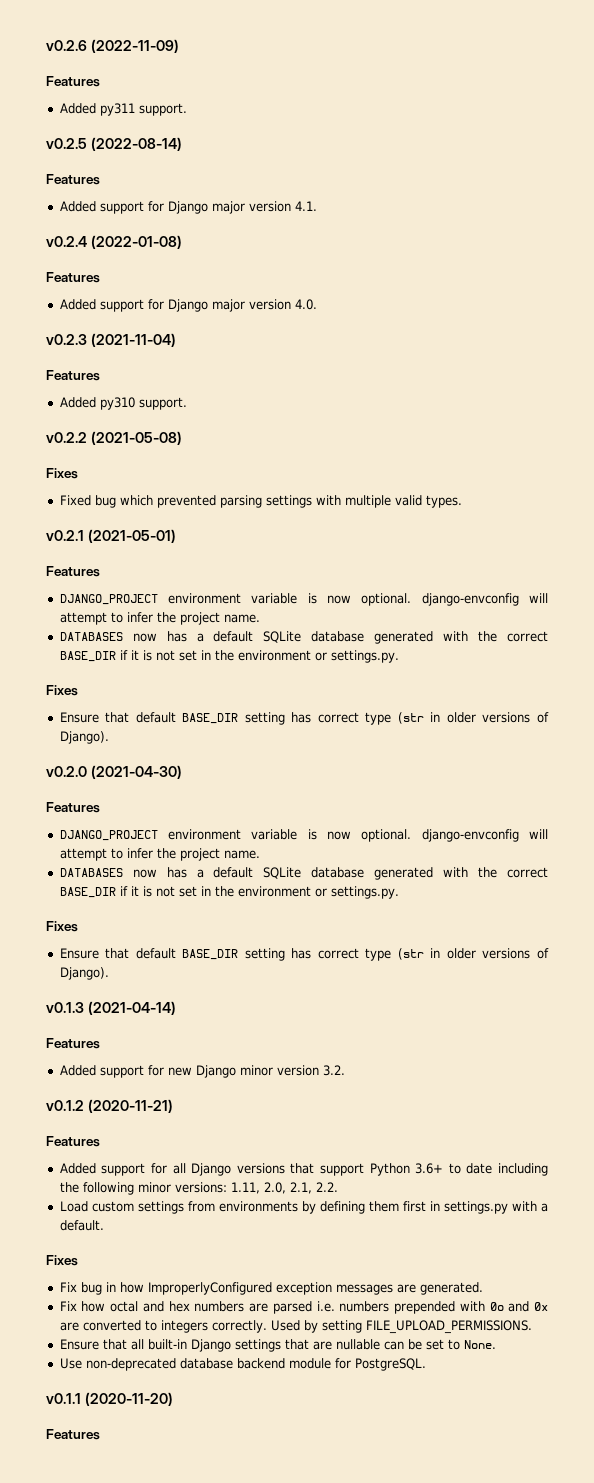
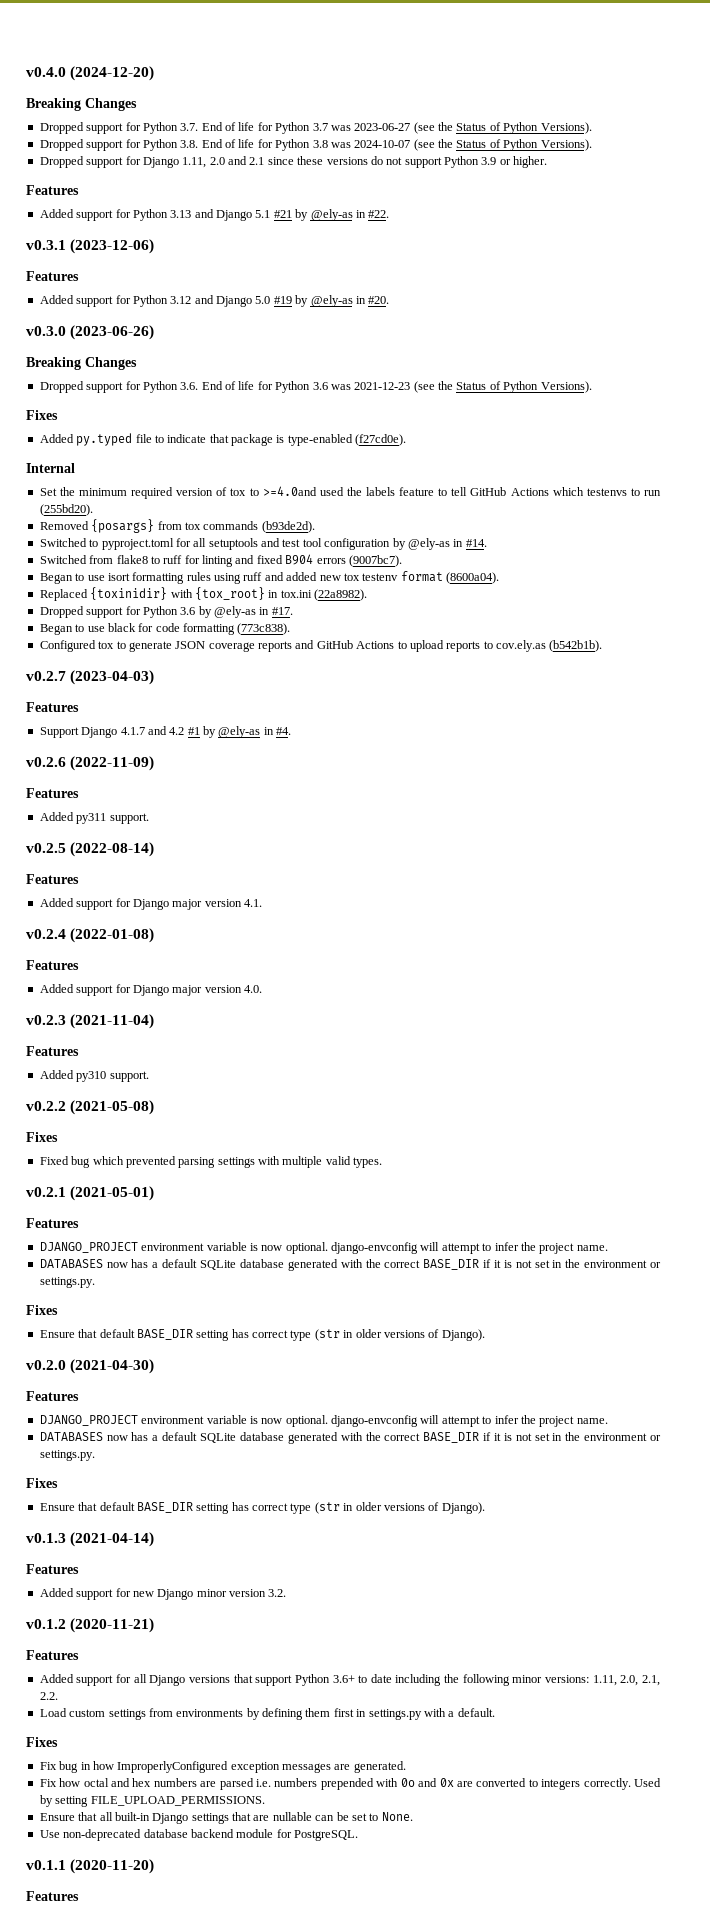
+ v0.4.0 (2024-12-20)
+ Breaking Changes
+ Dropped support for Python 3.7. End of life for Python 3.7 was 2023-06-27 (see the Status of Python Versions).
+ Dropped support for Python 3.8. End of life for Python 3.8 was 2024-10-07 (see the Status of Python Versions).
+ Dropped support for Django 1.11, 2.0 and 2.1 since these versions do not support Python 3.9 or higher.
+ Features
+ Added support for Python 3.13 and Django 5.1 #21 by @ely-as in #22.
+ v0.3.1 (2023-12-06)
+ Features
+ Added support for Python 3.12 and Django 5.0 #19 by @ely-as in #20.
+ v0.3.0 (2023-06-26)
+ Breaking Changes
+ Dropped support for Python 3.6. End of life for Python 3.6 was 2021-12-23 (see the Status of Python Versions).
+ Fixes
+ Added py.typed file to indicate that package is type-enabled (f27cd0e).
+ Internal
+ Set the minimum required version of tox to >=4.0and used the labels feature to tell GitHub Actions which testenvs to run (255bd20).
+ Removed {posargs} from tox commands (b93de2d).
+ Switched to pyproject.toml for all setuptools and test tool configuration by @ely-as in #14.
+ Switched from flake8 to ruff for linting and fixed B904 errors (9007bc7).
+ Began to use isort formatting rules using ruff and added new tox testenv format (8600a04).
+ Replaced {toxinidir} with {tox_root} in tox.ini (22a8982).
+ Dropped support for Python 3.6 by @ely-as in #17.
+ Began to use black for code formatting (773c838).
+ Configured tox to generate JSON coverage reports and GitHub Actions to upload reports to cov.ely.as (b542b1b).
+ v0.2.7 (2023-04-03)
+ Features
+ Support Django 4.1.7 and 4.2 #1 by @ely-as in #4.

